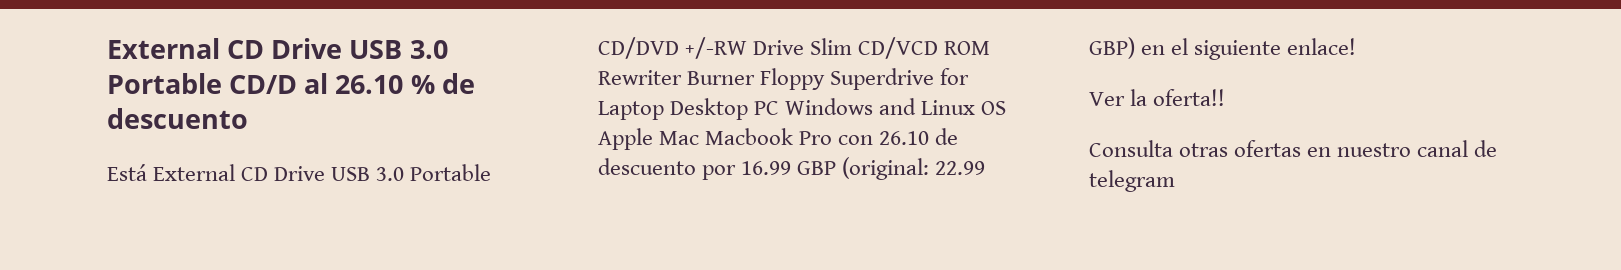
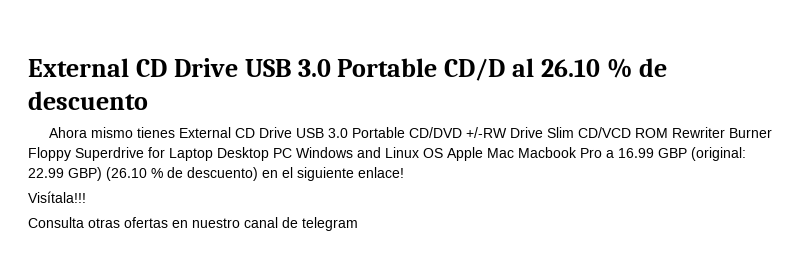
- Está External CD Drive USB 3.0 Portable CD/DVD +/-RW Drive Slim CD/VCD ROM Rewriter Burner Floppy Superdrive for Laptop Desktop PC Windows and Linux OS Apple Mac Macbook Pro con 26.10 de descuento por 16.99 GBP (original: 22.99 GBP) en el siguiente enlace!
+ Ahora mismo tienes External CD Drive USB 3.0 Portable CD/DVD +/-RW Drive Slim CD/VCD ROM Rewriter Burner Floppy Superdrive for Laptop Desktop PC Windows and Linux OS Apple Mac Macbook Pro a 16.99 GBP (original: 22.99 GBP) (26.10 % de descuento) en el siguiente enlace!
- Ver la oferta!!
+ Visítala!!!

